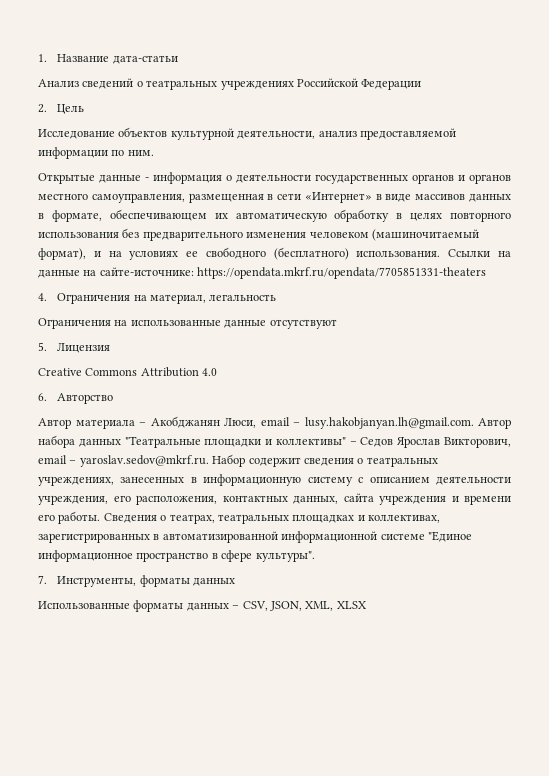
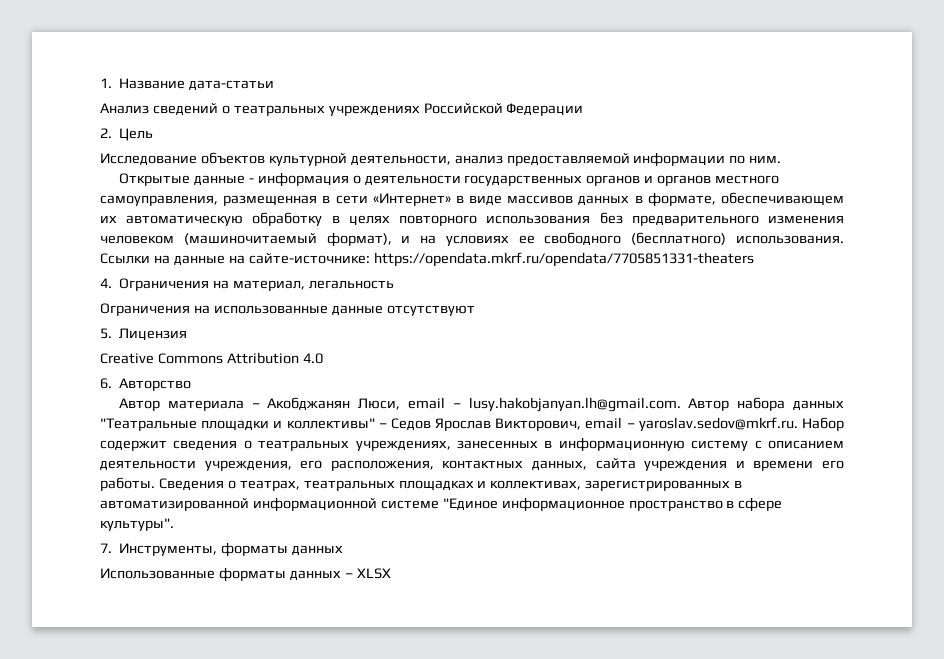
- Использованные форматы данных – CSV, JSON, XML, XLSX
+ Использованные форматы данных – XLSX

